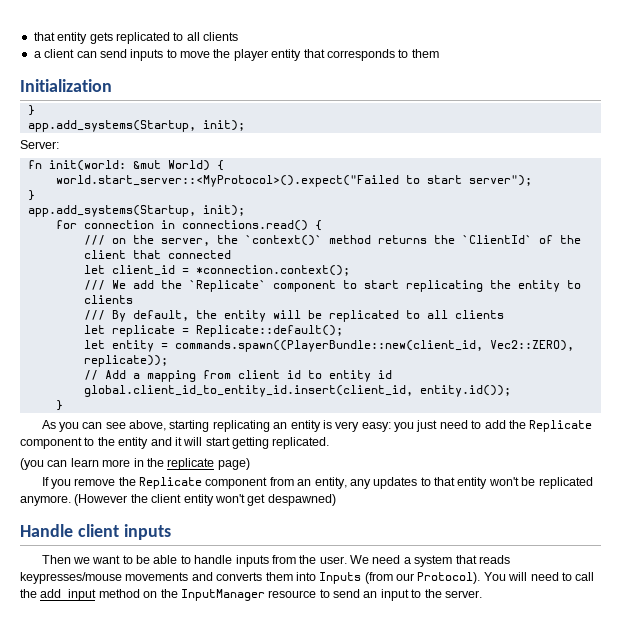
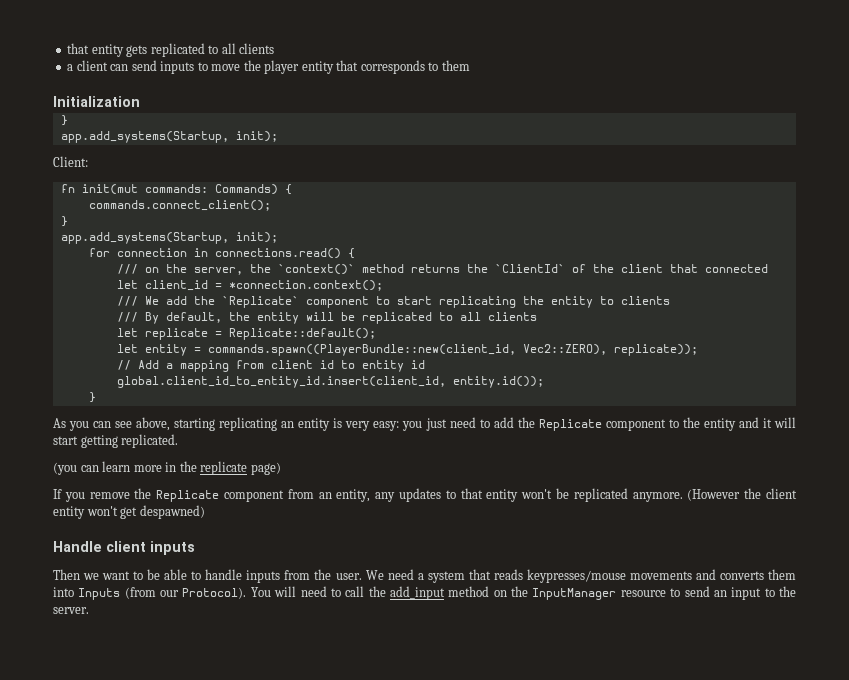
- Server:
+ Client:
- fn init(world: &mut World) {
- world.start_server::<MyProtocol>().expect("Failed to start server");
+ fn init(mut commands: Commands) {
+ commands.connect_client();

